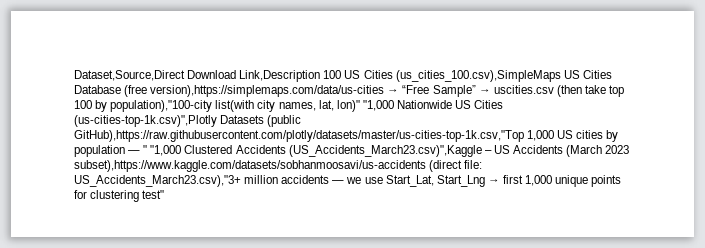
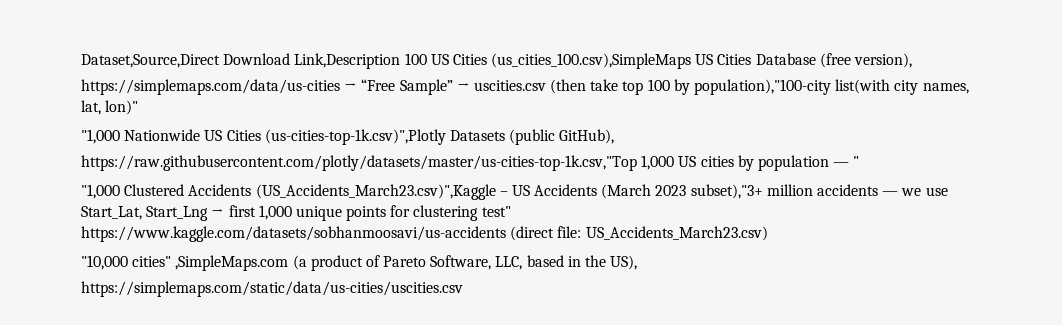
- Dataset,Source,Direct Download Link,Description 100 US Cities (us_cities_100.csv),SimpleMaps US Cities Database (free version),https://simplemaps.com/data/us-cities → “Free Sample” → uscities.csv (then take top 100 by population),"100-city list(with city names, lat, lon)" "1,000 Nationwide US Cities (us-cities-top-1k.csv)",Plotly Datasets (public GitHub),https://raw.githubusercontent.com/plotly/datasets/master/us-cities-top-1k.csv,"Top 1,000 US cities by population — " "1,000 Clustered Accidents (US_Accidents_March23.csv)",Kaggle – US Accidents (March 2023 subset),https://www.kaggle.com/datasets/sobhanmoosavi/us-accidents (direct file: US_Accidents_March23.csv),"3+ million accidents — we use Start_Lat, Start_Lng → first 1,000 unique points for clustering test"
+ Dataset,Source,Direct Download Link,Description 100 US Cities (us_cities_100.csv),SimpleMaps US Cities Database (free version),
+ https://simplemaps.com/data/us-cities → “Free Sample” → uscities.csv (then take top 100 by population),"100-city list(with city names, lat, lon)"
+ "1,000 Nationwide US Cities (us-cities-top-1k.csv)",Plotly Datasets (public GitHub),
+ https://raw.githubusercontent.com/plotly/datasets/master/us-cities-top-1k.csv,"Top 1,000 US cities by population — "
+ "1,000 Clustered Accidents (US_Accidents_March23.csv)",Kaggle – US Accidents (March 2023 subset),"3+ million accidents — we use Start_Lat, Start_Lng → first 1,000 unique points for clustering test"
+ https://www.kaggle.com/datasets/sobhanmoosavi/us-accidents (direct file: US_Accidents_March23.csv)
+ "10,000 cities" ,SimpleMaps.com (a product of Pareto Software, LLC, based in the US),
+ https://simplemaps.com/static/data/us-cities/uscities.csv

